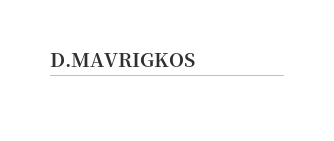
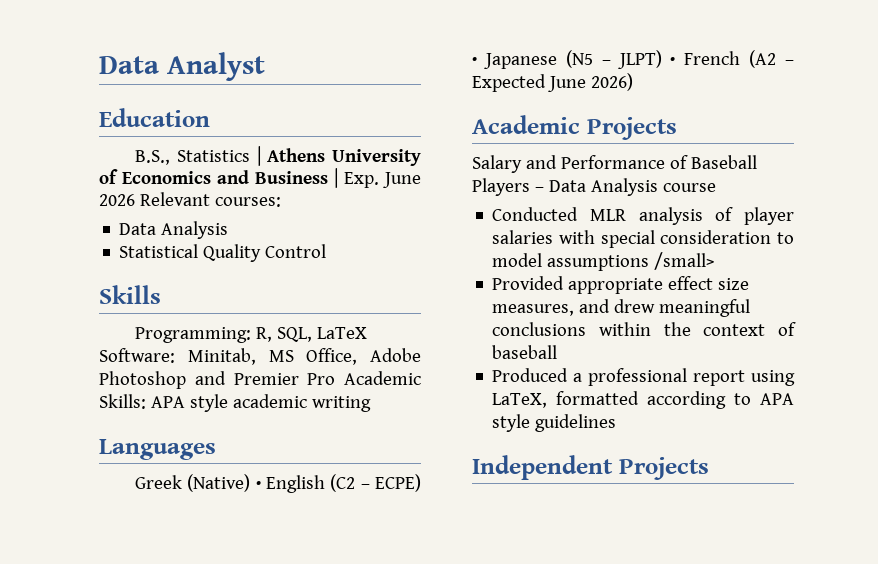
- D.MAVRIGKOS
+ Data Analyst
+ Education
+ B.S., Statistics | Athens University of Economics and Business | Exp. June 2026 Relevant courses:
+ Data Analysis
+ Statistical Quality Control
+ Skills
+ Programming: R, SQL, LaTeX Software: Minitab, MS Office, Adobe Photoshop and Premier Pro Academic Skills: APA style academic writing
+ Languages
+ Greek (Native) • English (C2 – ECPE) • Japanese (N5 – JLPT) • French (A2 – Expected June 2026)
+ Academic Projects
+ Salary and Performance of Baseball Players – Data Analysis course
+ Conducted MLR analysis of player salaries with special consideration to model assumptions /small>
+ Provided appropriate effect size measures, and drew meaningful conclusions within the context of baseball
+ Produced a professional report using LaTeX, formatted according to APA style guidelines
+ Independent Projects

